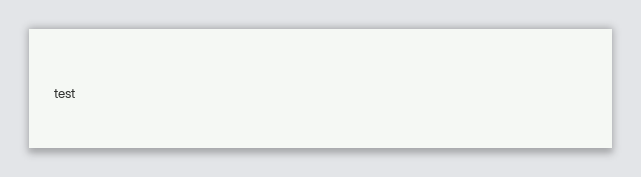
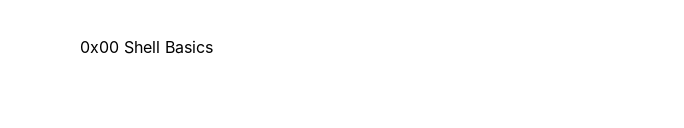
- test
+ 0x00 Shell Basics

